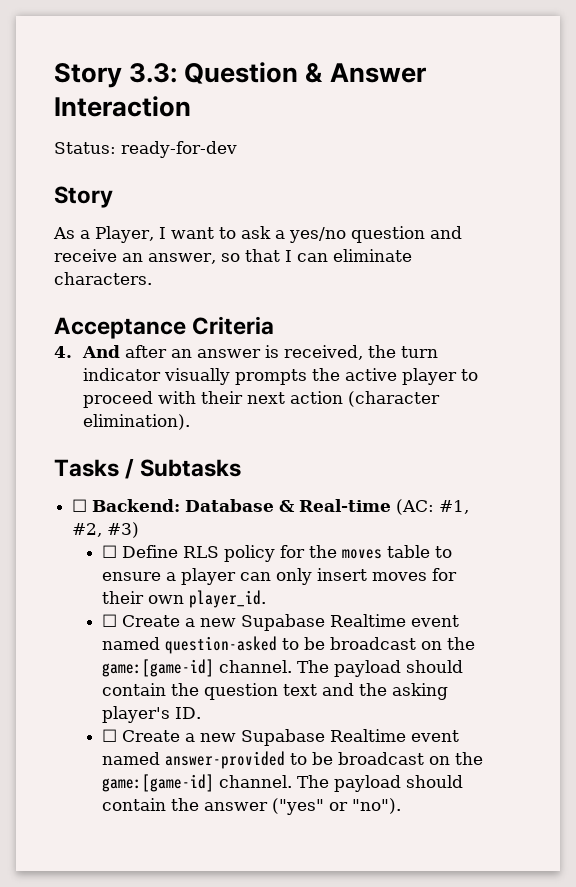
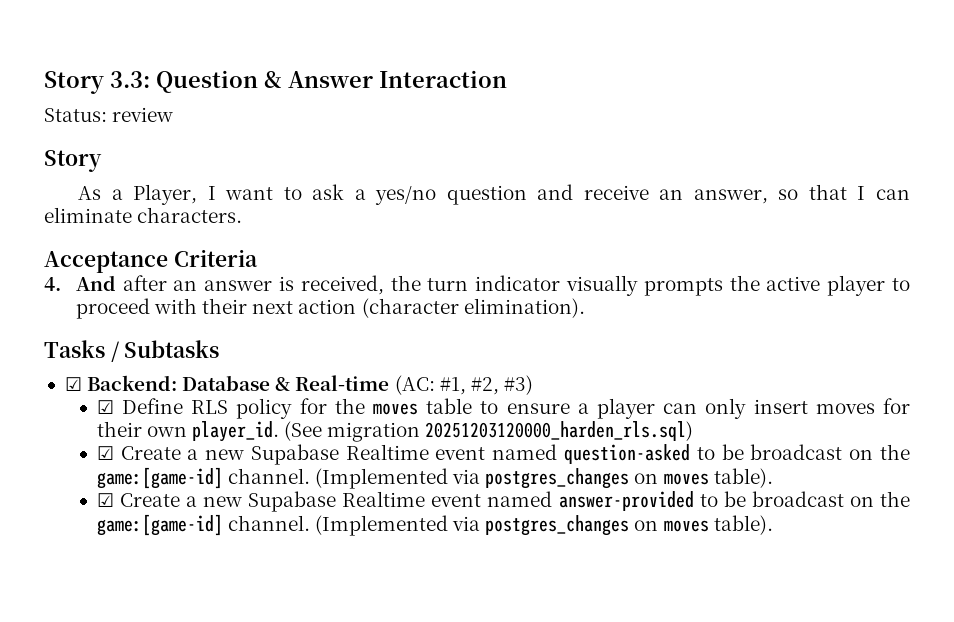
- Status: ready-for-dev
+ Status: review
- ☐ Backend: Database & Real-time (AC: #1, #2, #3)
+ ☑ Backend: Database & Real-time (AC: #1, #2, #3)
- ☐ Define RLS policy for the moves table to ensure a player can only insert moves for their own player_id.
- ☐ Create a new Supabase Realtime event named question-asked to be broadcast on the game:[game-id] channel. The payload should contain the question text and the asking player's ID.
- ☐ Create a new Supabase Realtime event named answer-provided to be broadcast on the game:[game-id] channel. The payload should contain the answer ("yes" or "no").
+ ☑ Define RLS policy for the moves table to ensure a player can only insert moves for their own player_id. (See migration 20251203120000_harden_rls.sql)
+ ☑ Create a new Supabase Realtime event named question-asked to be broadcast on the game:[game-id] channel. (Implemented via postgres_changes on moves table).
+ ☑ Create a new Supabase Realtime event named answer-provided to be broadcast on the game:[game-id] channel. (Implemented via postgres_changes on moves table).

